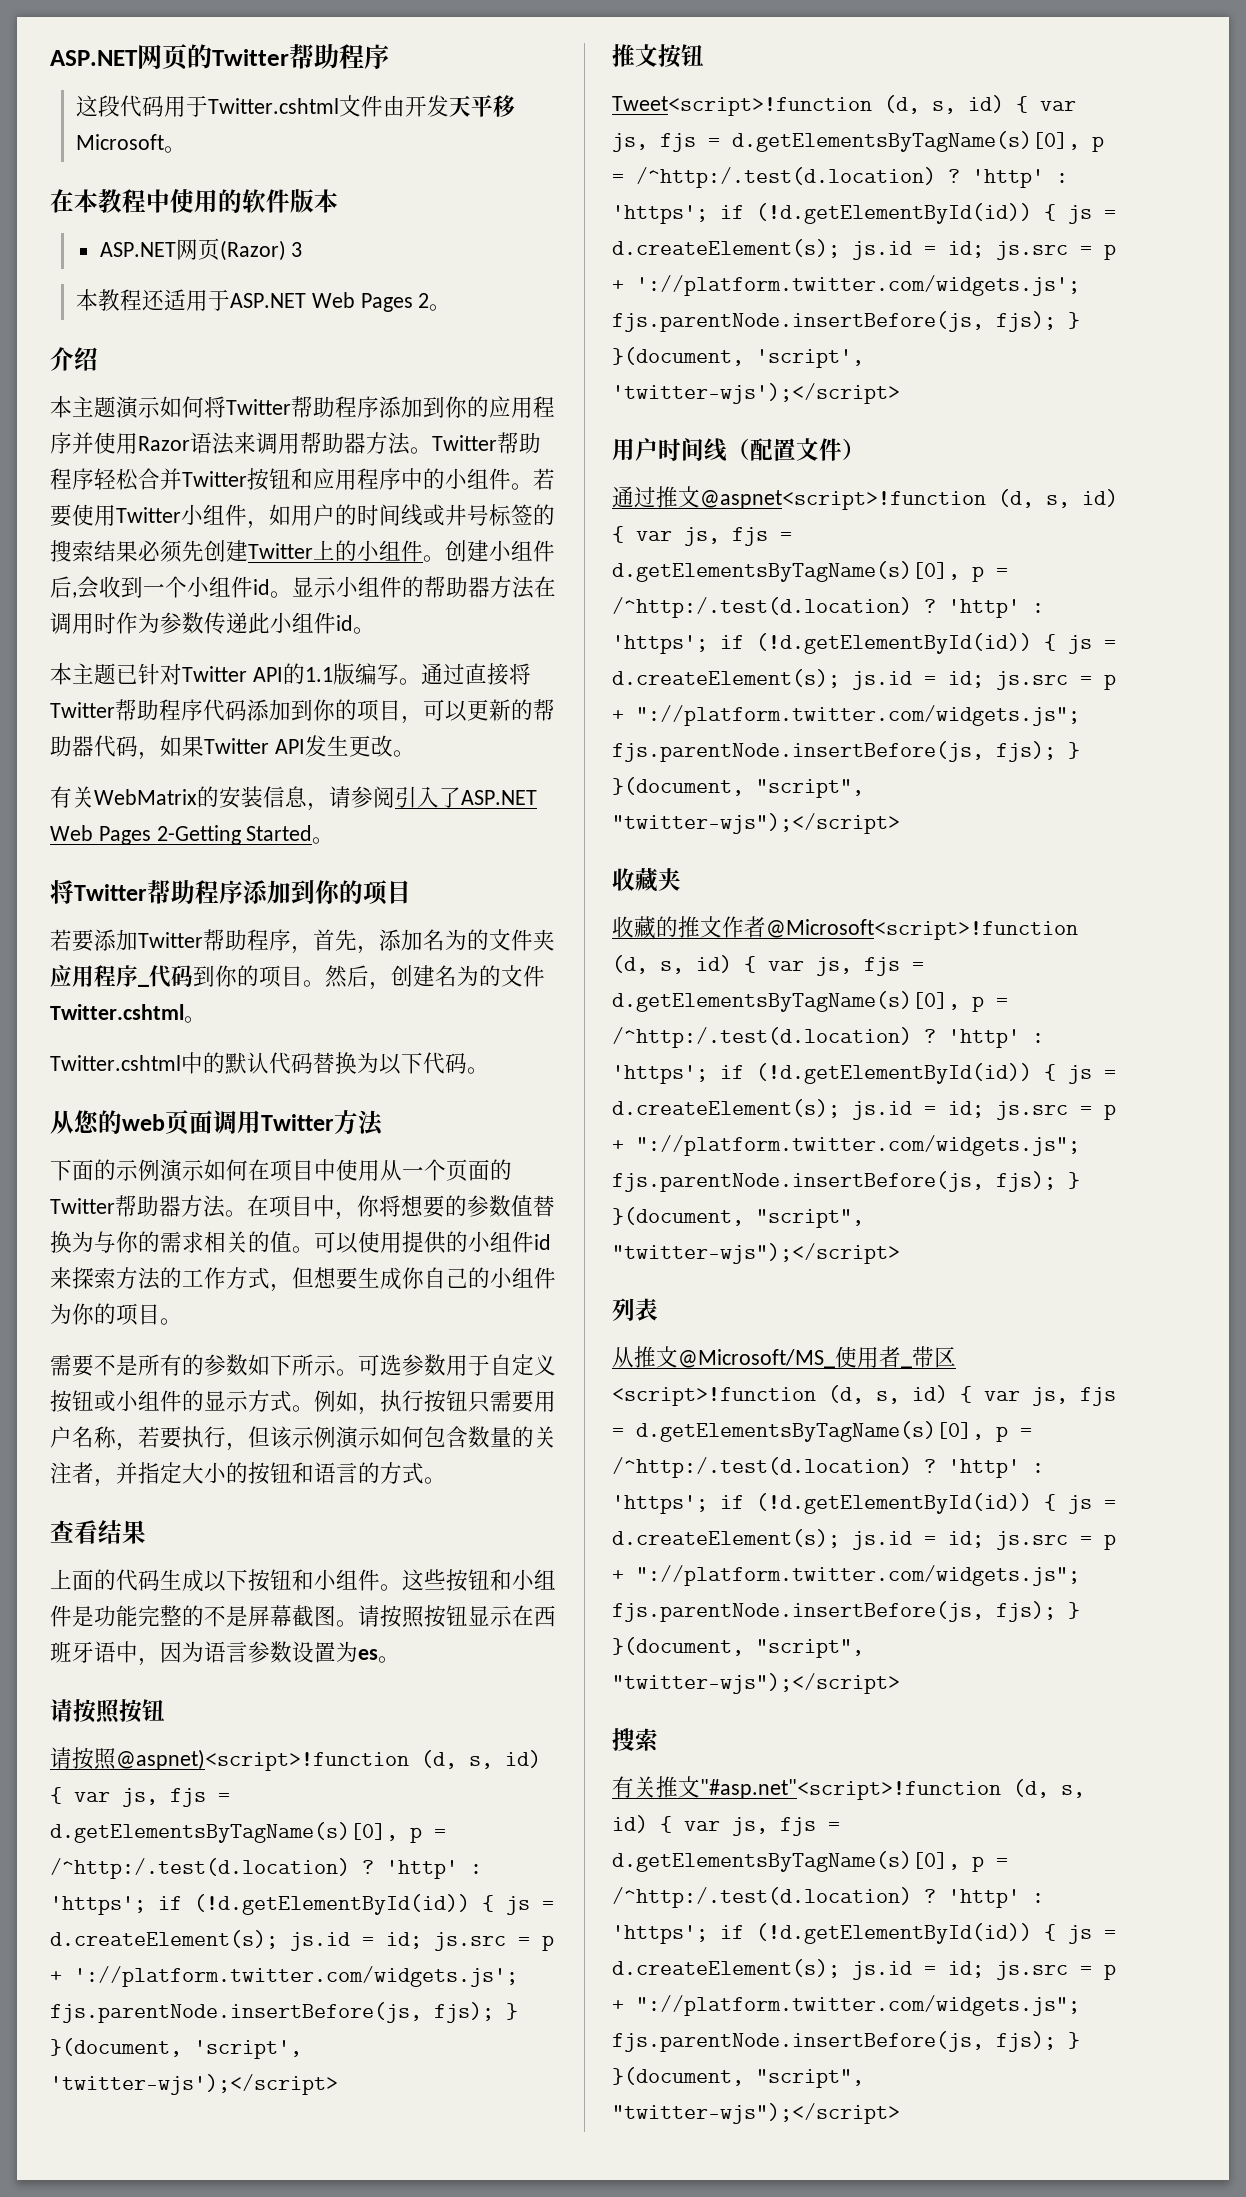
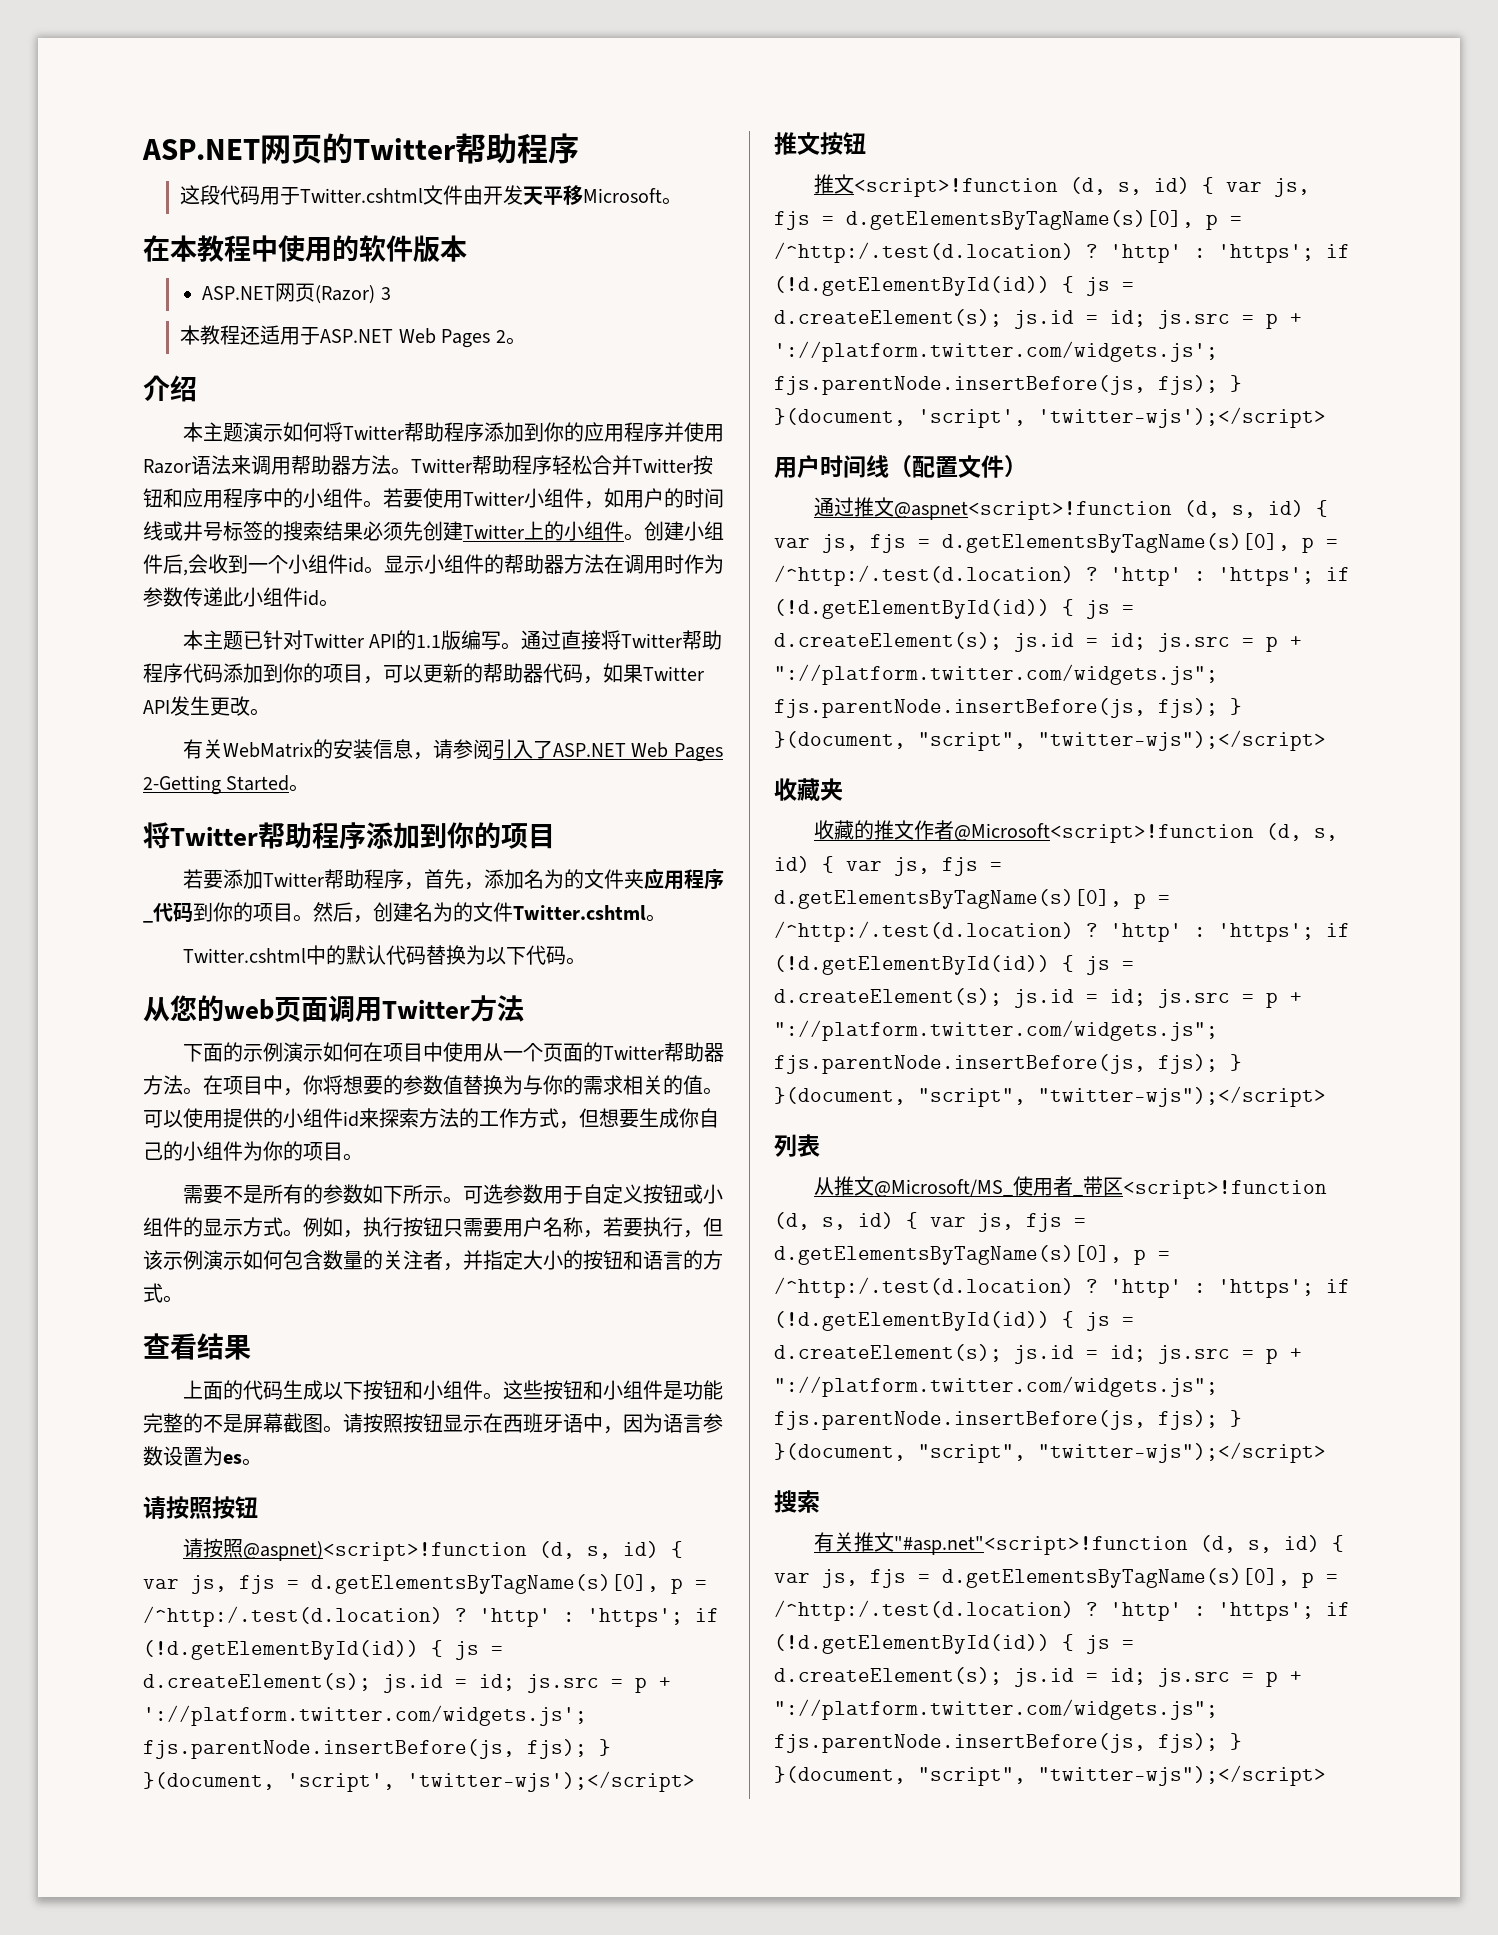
- Tweet<script>!function (d, s, id) { var js, fjs = d.getElementsByTagName(s)[0], p = /^http:/.test(d.location) ?
+ 推文<script>!function (d, s, id) { var js, fjs = d.getElementsByTagName(s)[0], p = /^http:/.test(d.location) ?

